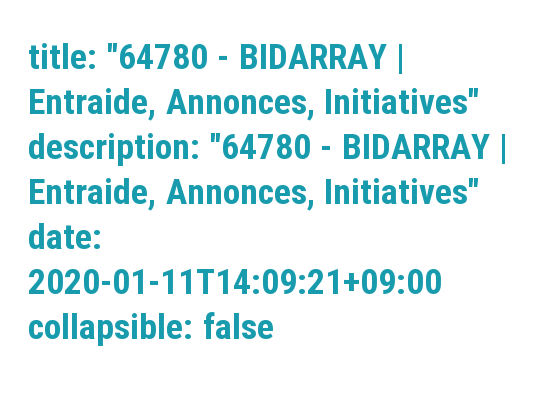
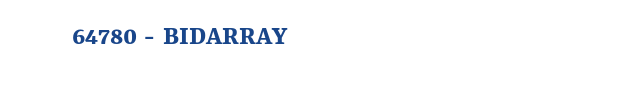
- title: "64780 - BIDARRAY | Entraide, Annonces, Initiatives" description: "64780 - BIDARRAY | Entraide, Annonces, Initiatives" date: 2020-01-11T14:09:21+09:00 collapsible: false
+ 64780 - BIDARRAY

